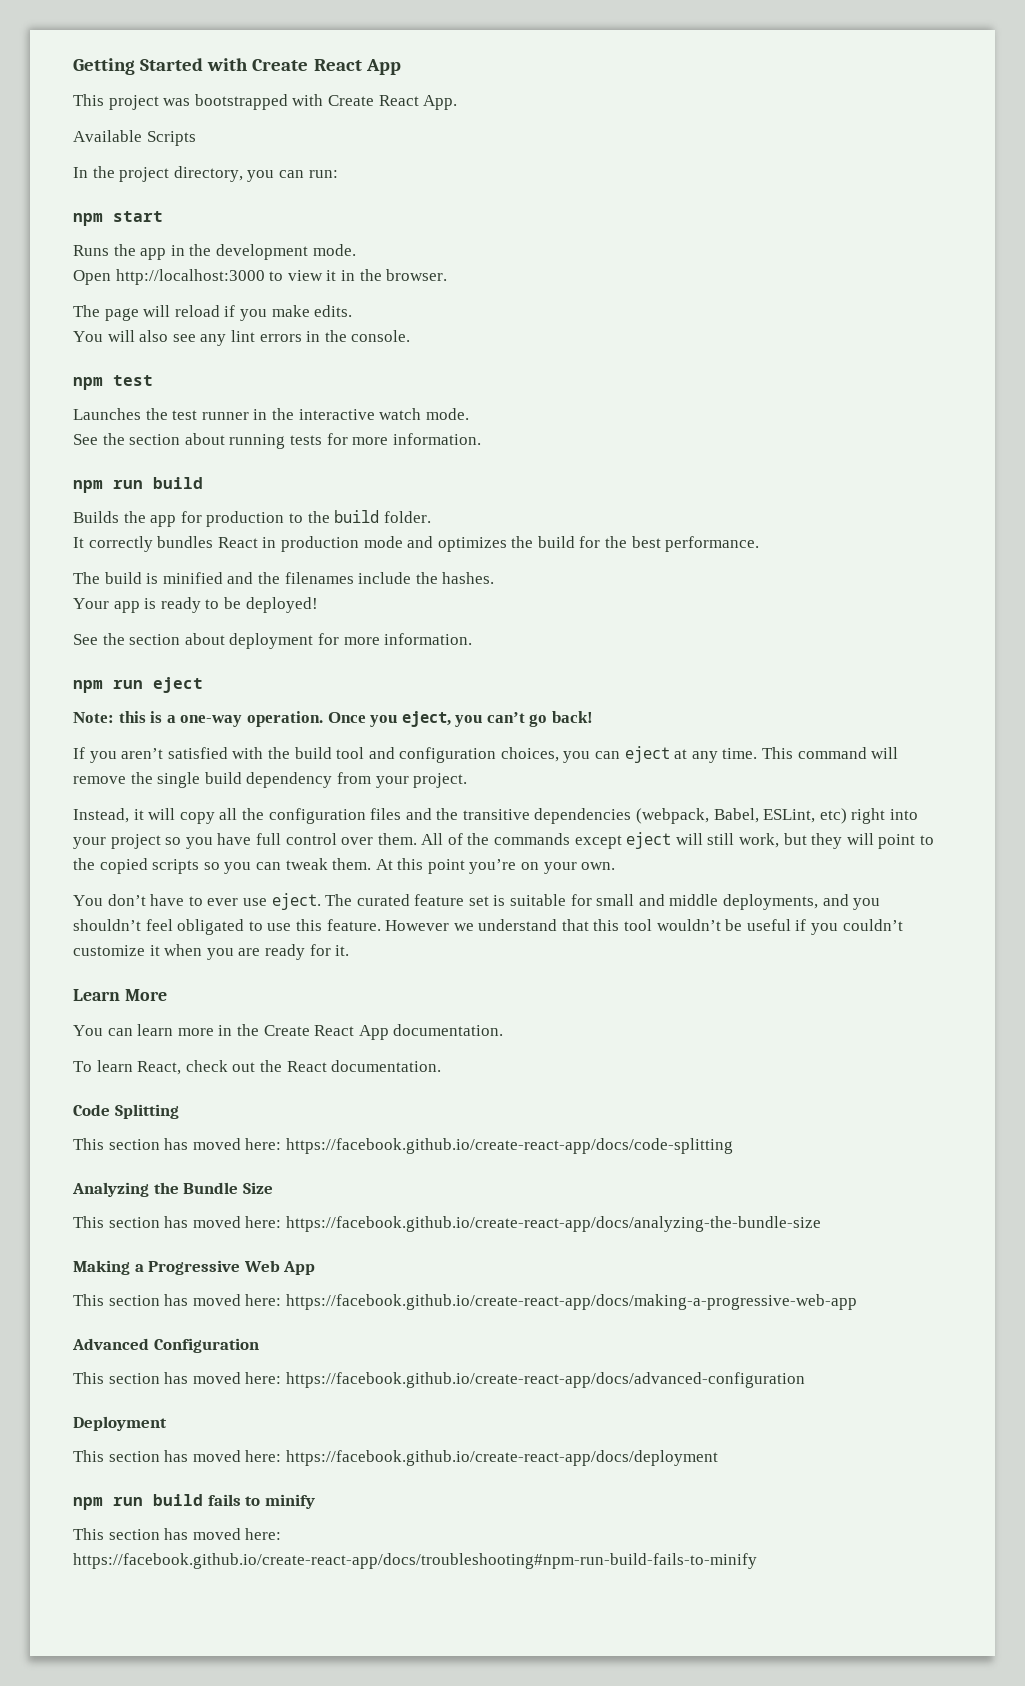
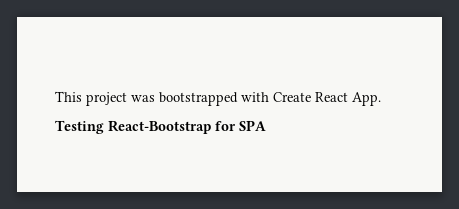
- Getting Started with Create React App
- Available Scripts
- In the project directory, you can run:
- npm start
- Runs the app in the development mode.
- Open http://localhost:3000 to view it in the browser.
- The page will reload if you make edits.
- You will also see any lint errors in the console.
- npm test
- Launches the test runner in the interactive watch mode.
- See the section about running tests for more information.
- npm run build
- Builds the app for production to the build folder.
- It correctly bundles React in production mode and optimizes the build for the best performance.
- The build is minified and the filenames include the hashes.
- Your app is ready to be deployed!
- See the section about deployment for more information.
- npm run eject
- Note: this is a one-way operation. Once you eject, you can’t go back!
- If you aren’t satisfied with the build tool and configuration choices, you can eject at any time. This command will remove the single build dependency from your project.
- Instead, it will copy all the configuration files and the transitive dependencies (webpack, Babel, ESLint, etc) right into your project so you have full control over them. All of the commands except eject will still work, but they will point to the copied scripts so you can tweak them. At this point you’re on your own.
- You don’t have to ever use eject. The curated feature set is suitable for small and middle deployments, and you shouldn’t feel obligated to use this feature. However we understand that this tool wouldn’t be useful if you couldn’t customize it when you are ready for it.
- Learn More
- You can learn more in the Create React App documentation.
- To learn React, check out the React documentation.
- Code Splitting
- This section has moved here: https://facebook.github.io/create-react-app/docs/code-splitting
- Analyzing the Bundle Size
- This section has moved here: https://facebook.github.io/create-react-app/docs/analyzing-the-bundle-size
- Making a Progressive Web App
- This section has moved here: https://facebook.github.io/create-react-app/docs/making-a-progressive-web-app
- Advanced Configuration
- This section has moved here: https://facebook.github.io/create-react-app/docs/advanced-configuration
- Deployment
- This section has moved here: https://facebook.github.io/create-react-app/docs/deployment
- npm run build fails to minify
- This section has moved here: https://facebook.github.io/create-react-app/docs/troubleshooting#npm-run-build-fails-to-minify
+ Testing React-Bootstrap for SPA

